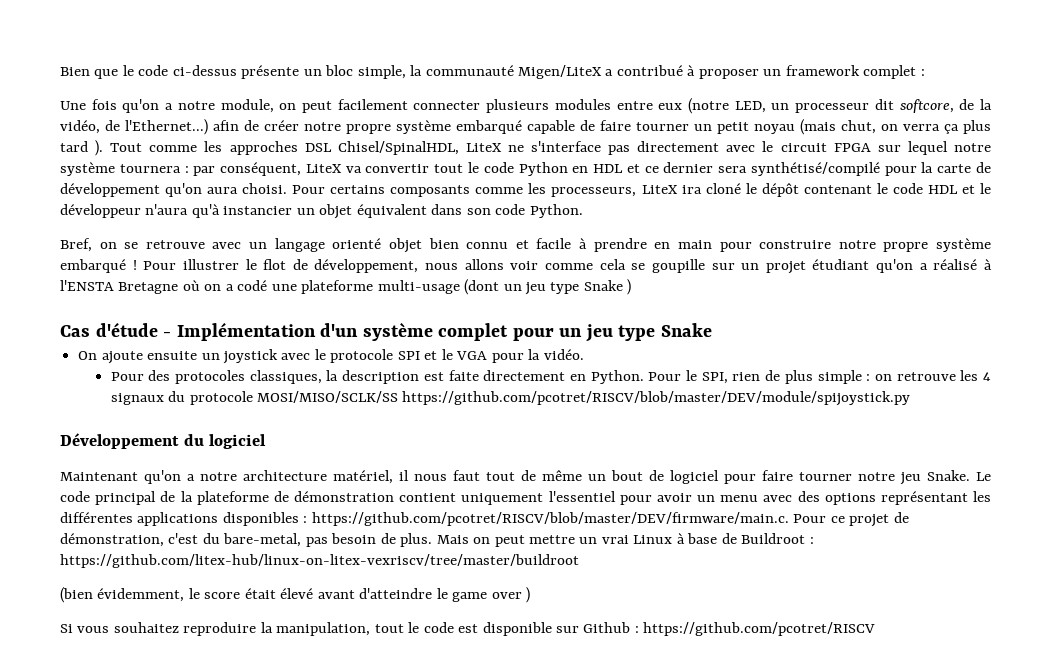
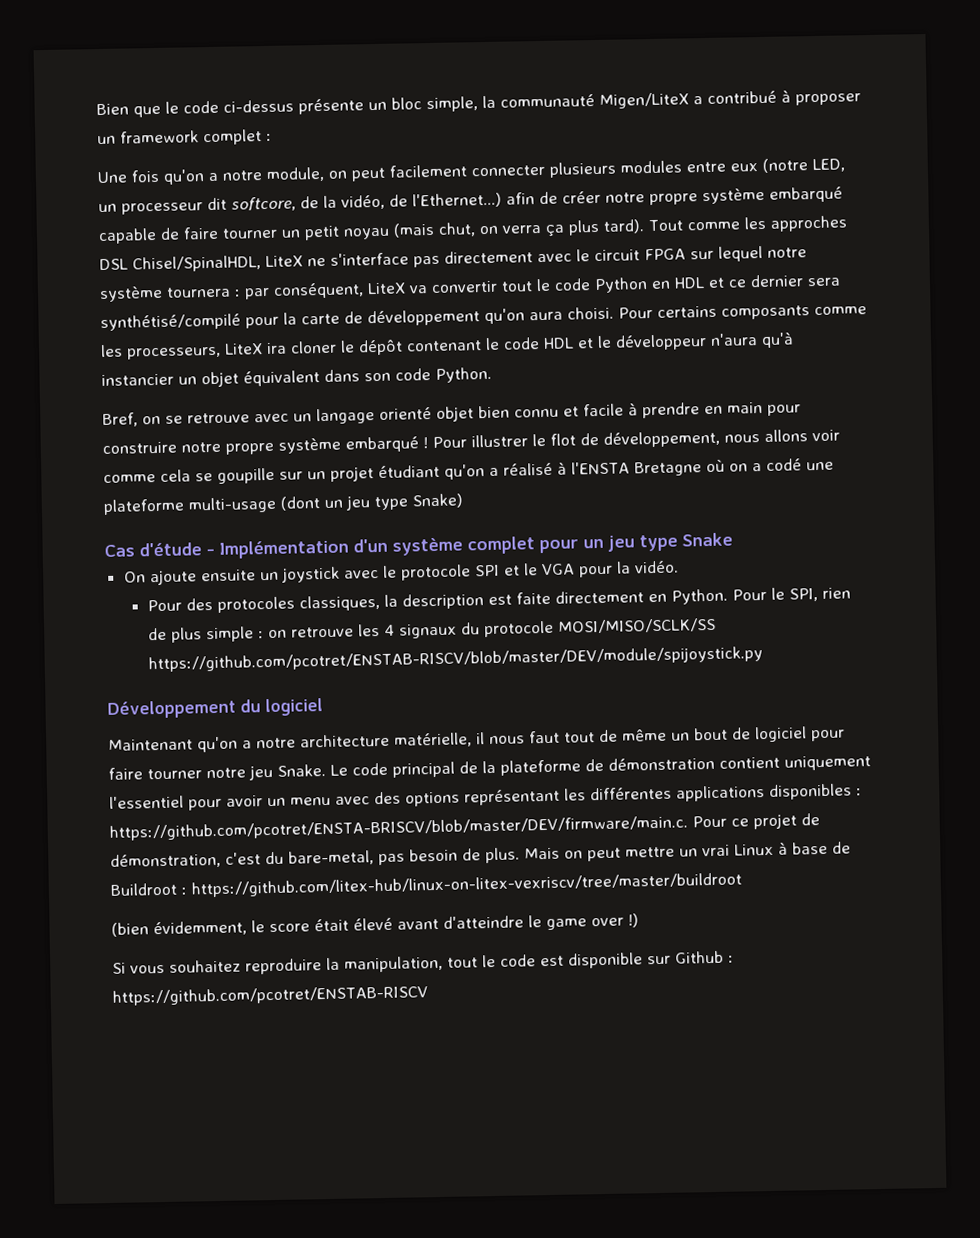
- Une fois qu'on a notre module, on peut facilement connecter plusieurs modules entre eux (notre LED, un processeur dit softcore, de la vidéo, de l'Ethernet...) afin de créer notre propre système embarqué capable de faire tourner un petit noyau (mais chut, on verra ça plus tard ).
+ Une fois qu'on a notre module, on peut facilement connecter plusieurs modules entre eux (notre LED, un processeur dit softcore, de la vidéo, de l'Ethernet...) afin de créer notre propre système embarqué capable de faire tourner un petit noyau (mais chut, on verra ça plus tard).
- Pour certains composants comme les processeurs, LiteX ira cloné le dépôt contenant le code HDL et le développeur n'aura qu'à instancier un objet équivalent dans son code Python.
+ Pour certains composants comme les processeurs, LiteX ira cloner le dépôt contenant le code HDL et le développeur n'aura qu'à instancier un objet équivalent dans son code Python.
- Pour illustrer le flot de développement, nous allons voir comme cela se goupille sur un projet étudiant qu'on a réalisé à l'ENSTA Bretagne où on a codé une plateforme multi-usage (dont un jeu type Snake )
+ Pour illustrer le flot de développement, nous allons voir comme cela se goupille sur un projet étudiant qu'on a réalisé à l'ENSTA Bretagne où on a codé une plateforme multi-usage (dont un jeu type Snake)
- Pour le SPI, rien de plus simple : on retrouve les 4 signaux du protocole MOSI/MISO/SCLK/SS https://github.com/pcotret/RISCV/blob/master/DEV/module/spijoystick.py
+ Pour le SPI, rien de plus simple : on retrouve les 4 signaux du protocole MOSI/MISO/SCLK/SS https://github.com/pcotret/ENSTAB-RISCV/blob/master/DEV/module/spijoystick.py
- Maintenant qu'on a notre architecture matériel, il nous faut tout de même un bout de logiciel pour faire tourner notre jeu Snake.
+ Maintenant qu'on a notre architecture matérielle, il nous faut tout de même un bout de logiciel pour faire tourner notre jeu Snake.
- Le code principal de la plateforme de démonstration contient uniquement l'essentiel pour avoir un menu avec des options représentant les différentes applications disponibles : https://github.com/pcotret/RISCV/blob/master/DEV/firmware/main.c. Pour ce projet de démonstration, c'est du bare-metal, pas besoin de plus.
+ Le code principal de la plateforme de démonstration contient uniquement l'essentiel pour avoir un menu avec des options représentant les différentes applications disponibles : https://github.com/pcotret/ENSTA-BRISCV/blob/master/DEV/firmware/main.c. Pour ce projet de démonstration, c'est du bare-metal, pas besoin de plus.
- (bien évidemment, le score était élevé avant d'atteindre le game over )
+ (bien évidemment, le score était élevé avant d'atteindre le game over !)
- Si vous souhaitez reproduire la manipulation, tout le code est disponible sur Github : https://github.com/pcotret/RISCV
+ Si vous souhaitez reproduire la manipulation, tout le code est disponible sur Github : https://github.com/pcotret/ENSTAB-RISCV

